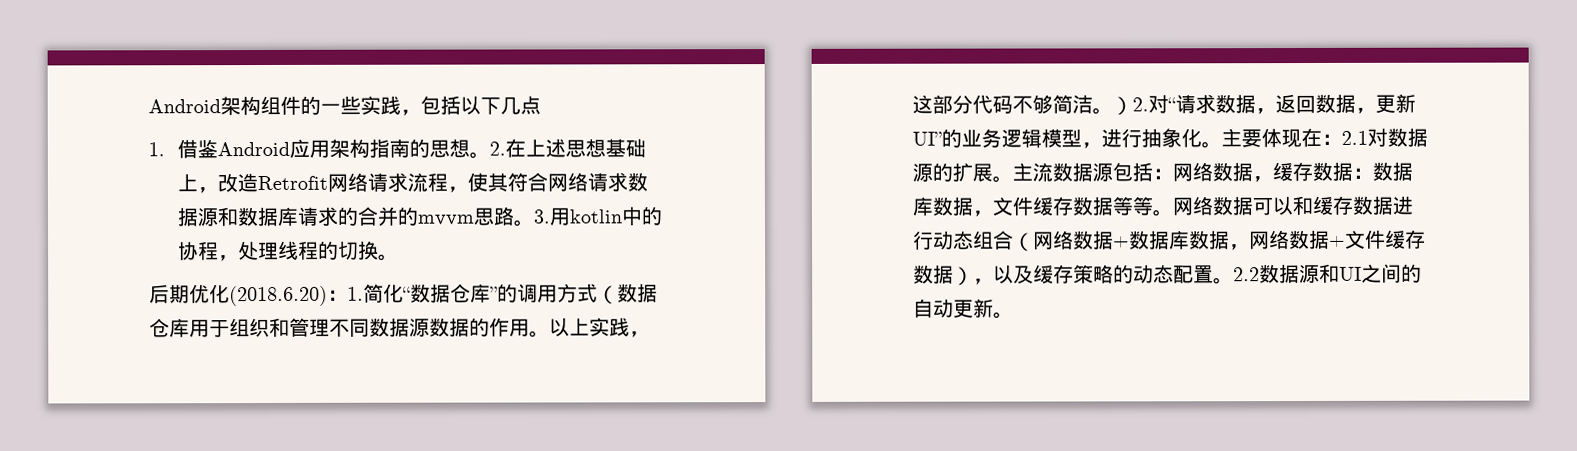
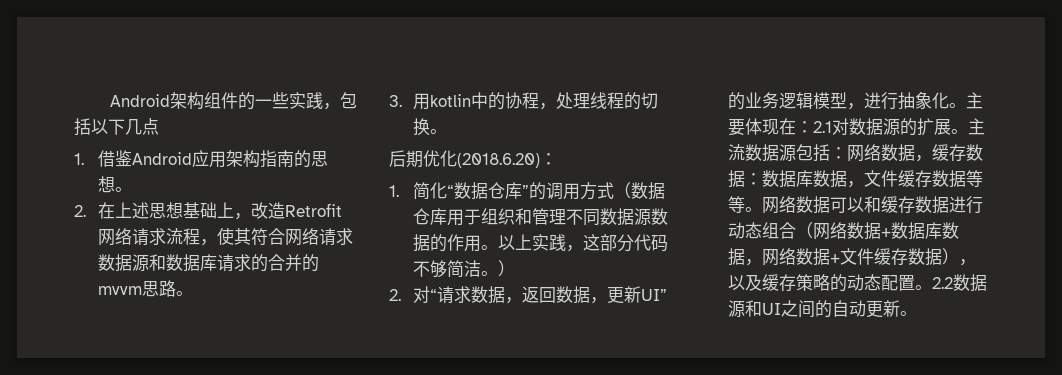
- 1.借鉴Android应用架构指南的思想。2.在上述思想基础上，改造Retrofit网络请求流程，使其符合网络请求数据源和数据库请求的合并的mvvm思路。3.用kotlin中的协程，处理线程的切换。
+ 1.借鉴Android应用架构指南的思想。
+ 2.在上述思想基础上，改造Retrofit网络请求流程，使其符合网络请求数据源和数据库请求的合并的mvvm思路。
+ 3.用kotlin中的协程，处理线程的切换。
- 后期优化(2018.6.20)：1.简化“数据仓库”的调用方式（数据仓库用于组织和管理不同数据源数据的作用。
+ 后期优化(2018.6.20)：
+ 1.简化“数据仓库”的调用方式（数据仓库用于组织和管理不同数据源数据的作用。
- 以上实践，这部分代码不够简洁。）2.对“请求数据，返回数据，更新UI”的业务逻辑模型，进行抽象化。
+ 以上实践，这部分代码不够简洁。）
+ 2.对“请求数据，返回数据，更新UI”的业务逻辑模型，进行抽象化。

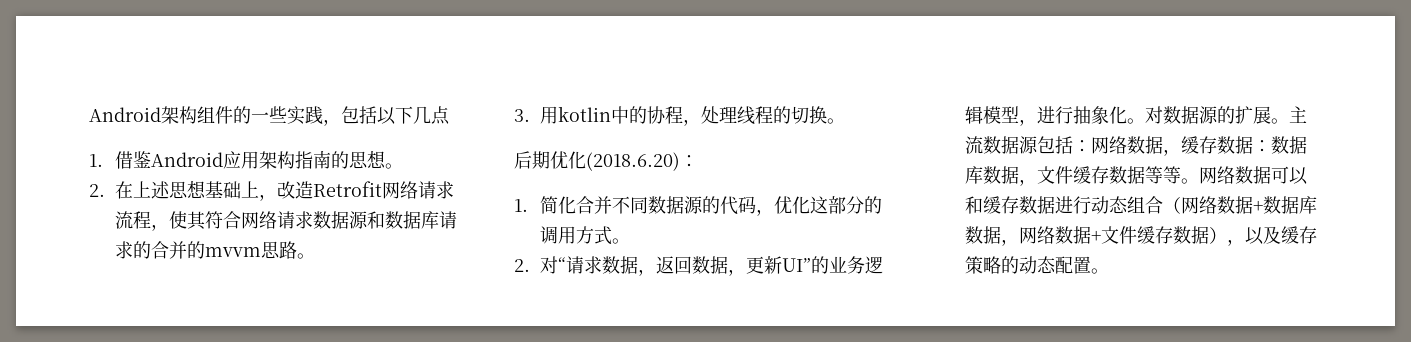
- 1.简化“数据仓库”的调用方式（数据仓库用于组织和管理不同数据源数据的作用。以上实践，这部分代码不够简洁。）
+ 1.简化合并不同数据源的代码，优化这部分的调用方式。
- 主要体现在：2.1对数据源的扩展。
+ 对数据源的扩展。
- 2.2数据源和UI之间的自动更新。

